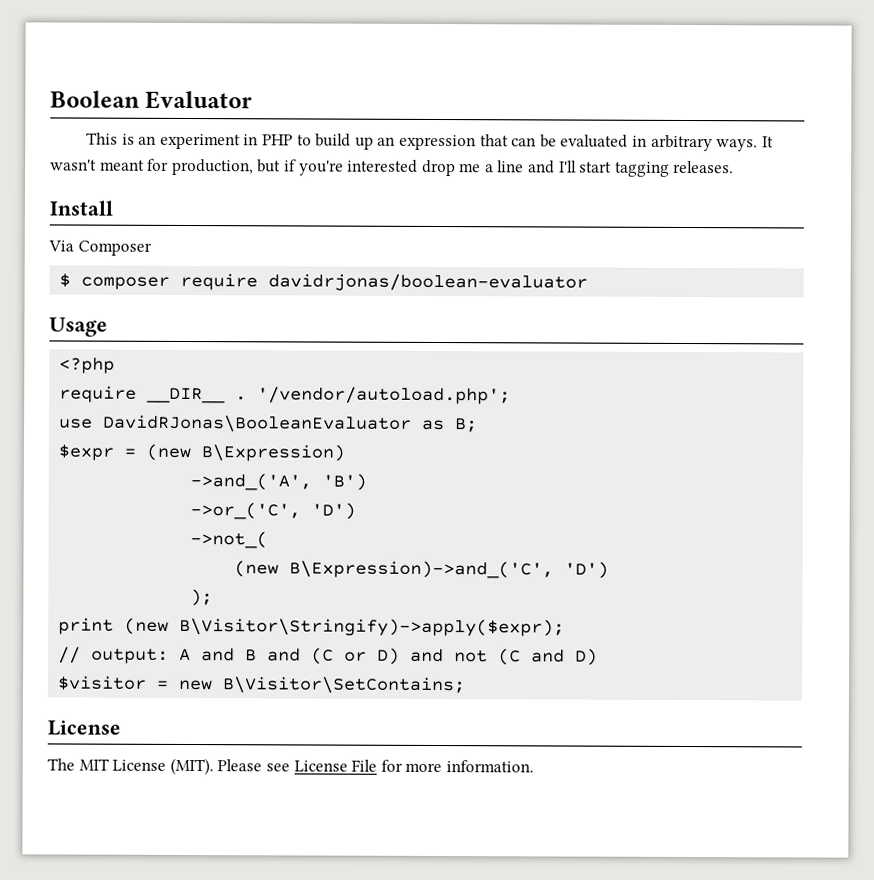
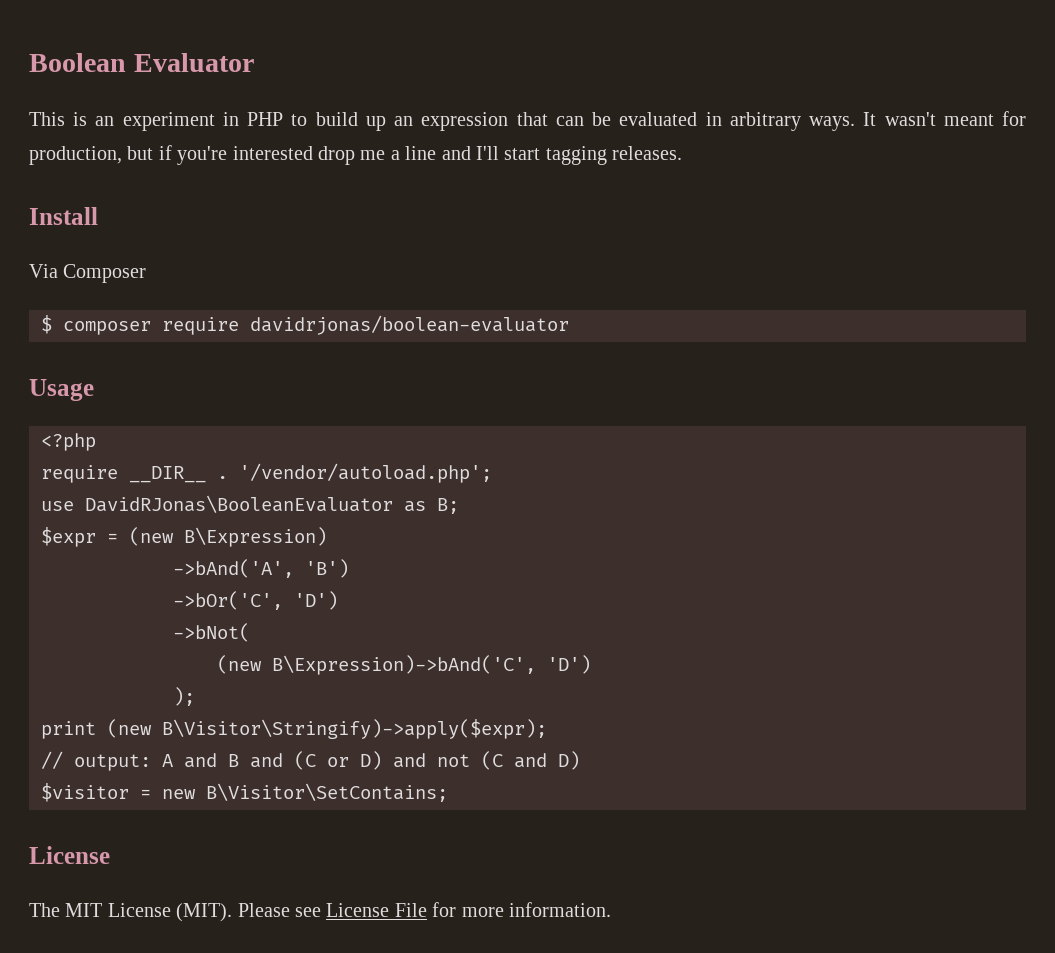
- ->and_('A', 'B')
+ ->bAnd('A', 'B')
- ->or_('C', 'D')
- ->not_(
- (new B\Expression)->and_('C', 'D')
+ ->bOr('C', 'D')
+ ->bNot(
+ (new B\Expression)->bAnd('C', 'D')

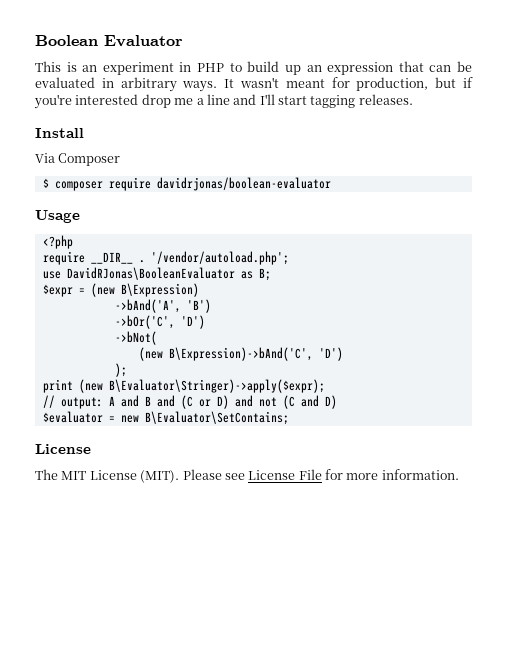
- print (new B\Visitor\Stringify)->apply($expr);
+ print (new B\Evaluator\Stringer)->apply($expr);
- $visitor = new B\Visitor\SetContains;
+ $evaluator = new B\Evaluator\SetContains;

